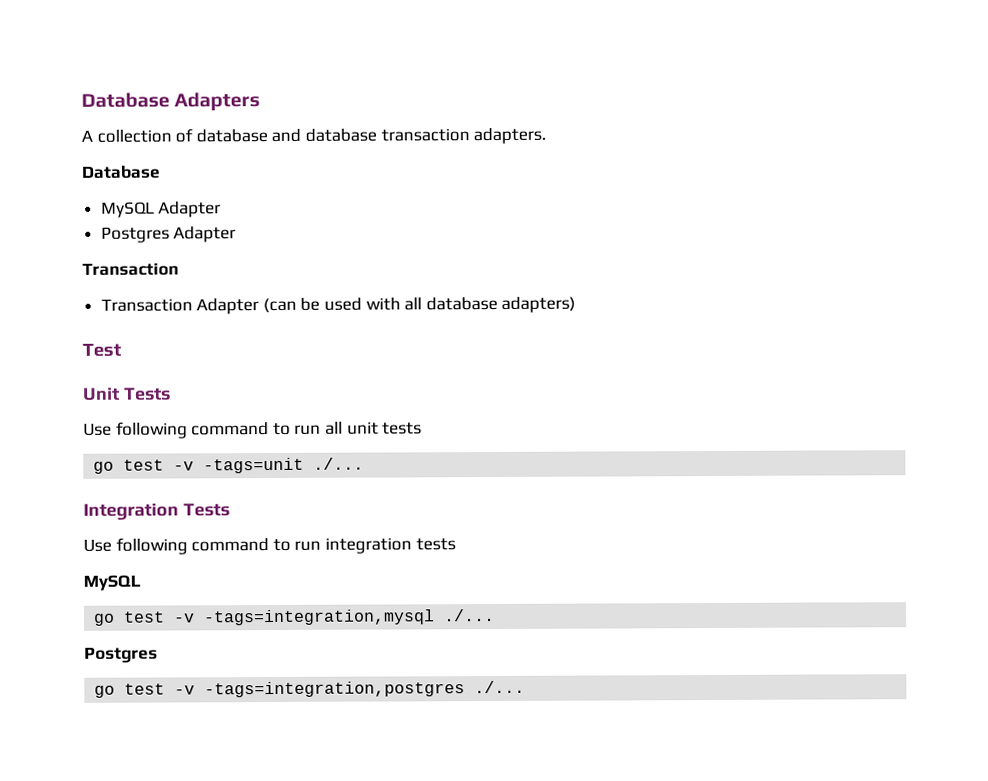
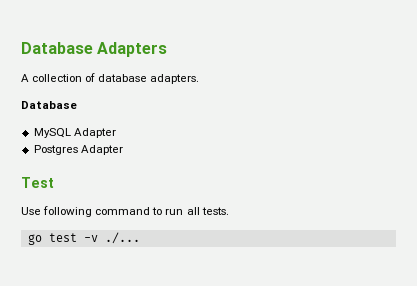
- A collection of database and database transaction adapters.
+ A collection of database adapters.
  Postgres Adapter
- Transaction
- Transaction Adapter (can be used with all database adapters)
- Unit Tests
- Use following command to run all unit tests
- go test -v -tags=unit ./...
- Integration Tests
- Use following command to run integration tests
- MySQL
- go test -v -tags=integration,mysql ./...
- Postgres
- go test -v -tags=integration,postgres ./...
+ Use following command to run all tests.
+ go test -v ./...

